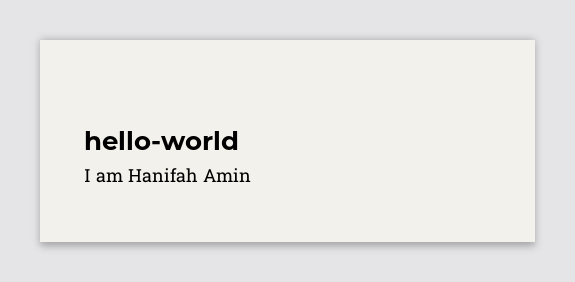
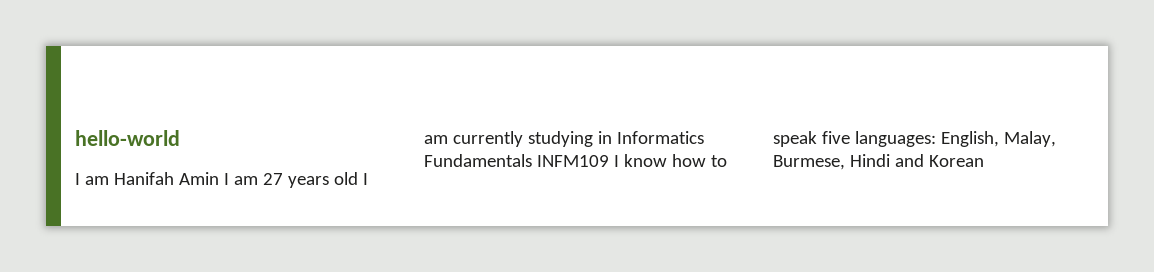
- I am Hanifah Amin
+ I am Hanifah Amin I am 27 years old I am currently studying in Informatics Fundamentals INFM109 I know how to speak five languages: English, Malay, Burmese, Hindi and Korean

